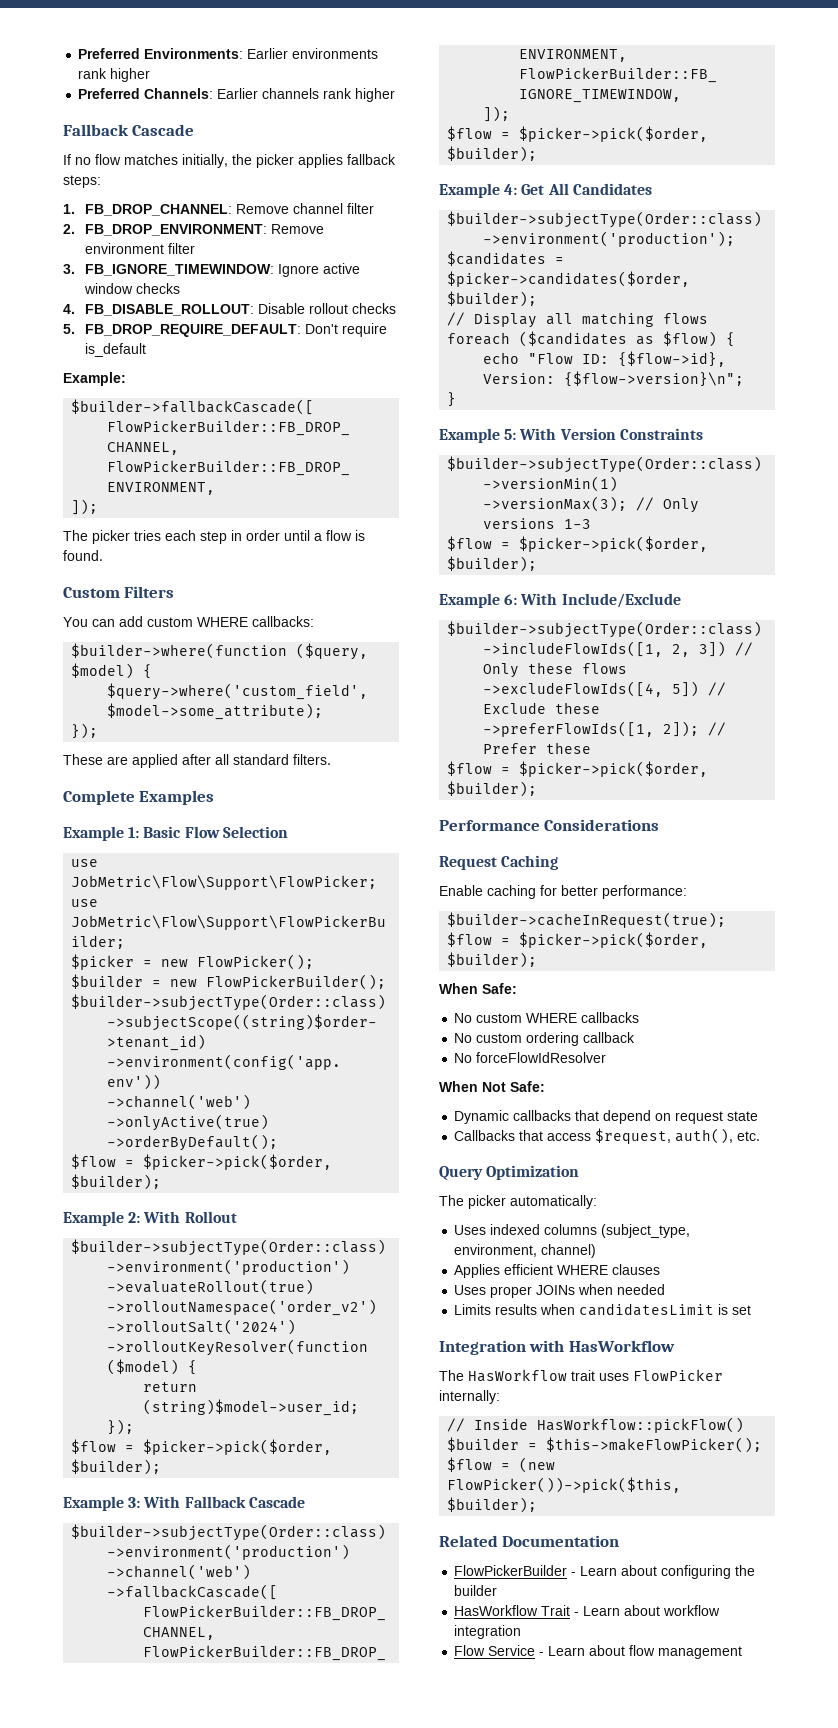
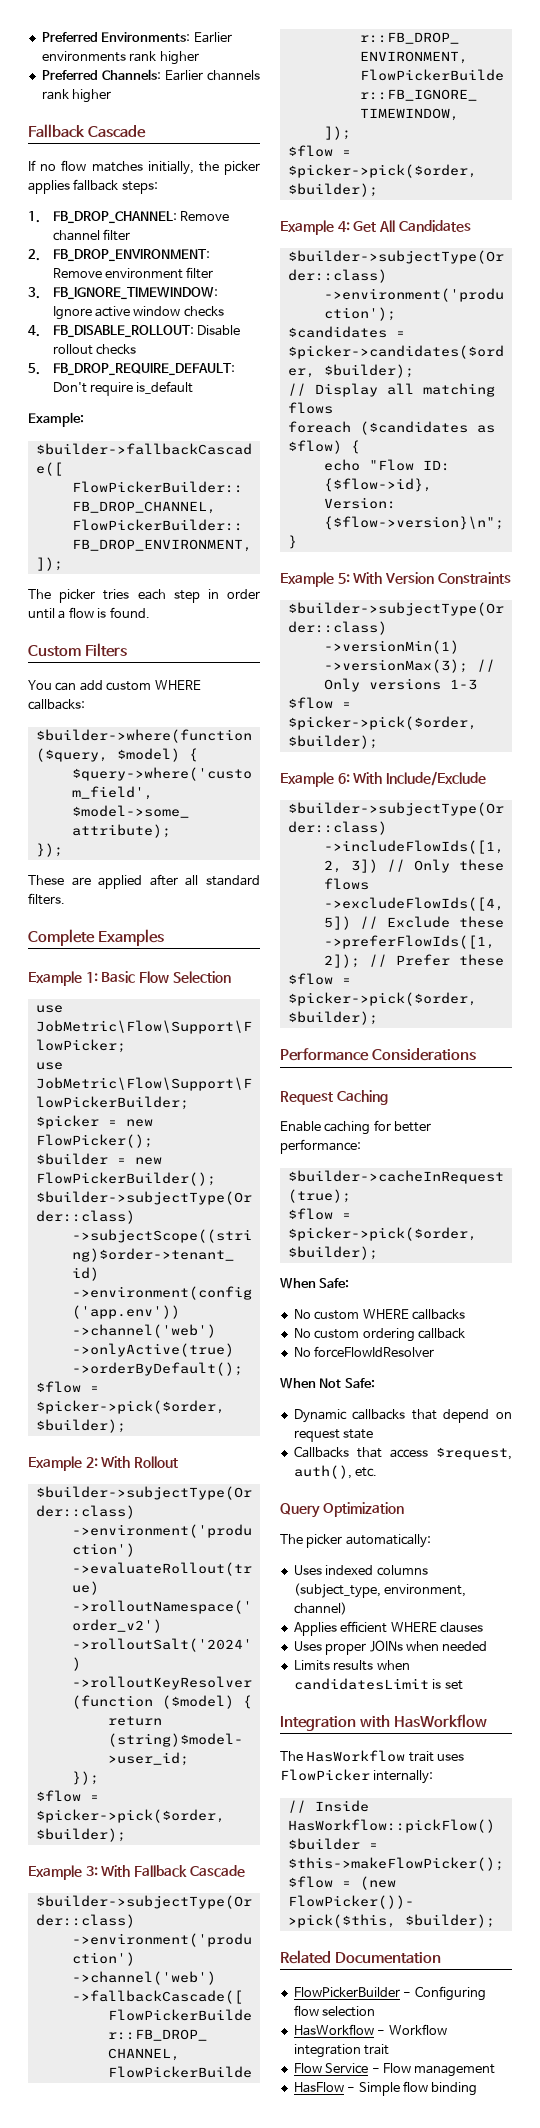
- FlowPickerBuilder - Learn about configuring the builder
- HasWorkflow Trait - Learn about workflow integration
+ FlowPickerBuilder - Configuring flow selection
+ HasWorkflow - Workflow integration trait
- Flow Service - Learn about flow management
+ Flow Service - Flow management
+ HasFlow - Simple flow binding

